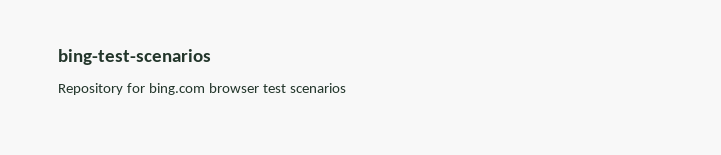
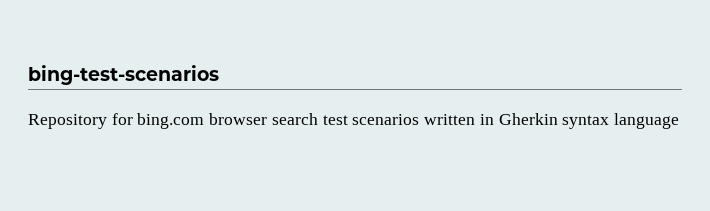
- Repository for bing.com browser test scenarios
+ Repository for bing.com browser search test scenarios written in Gherkin syntax language

